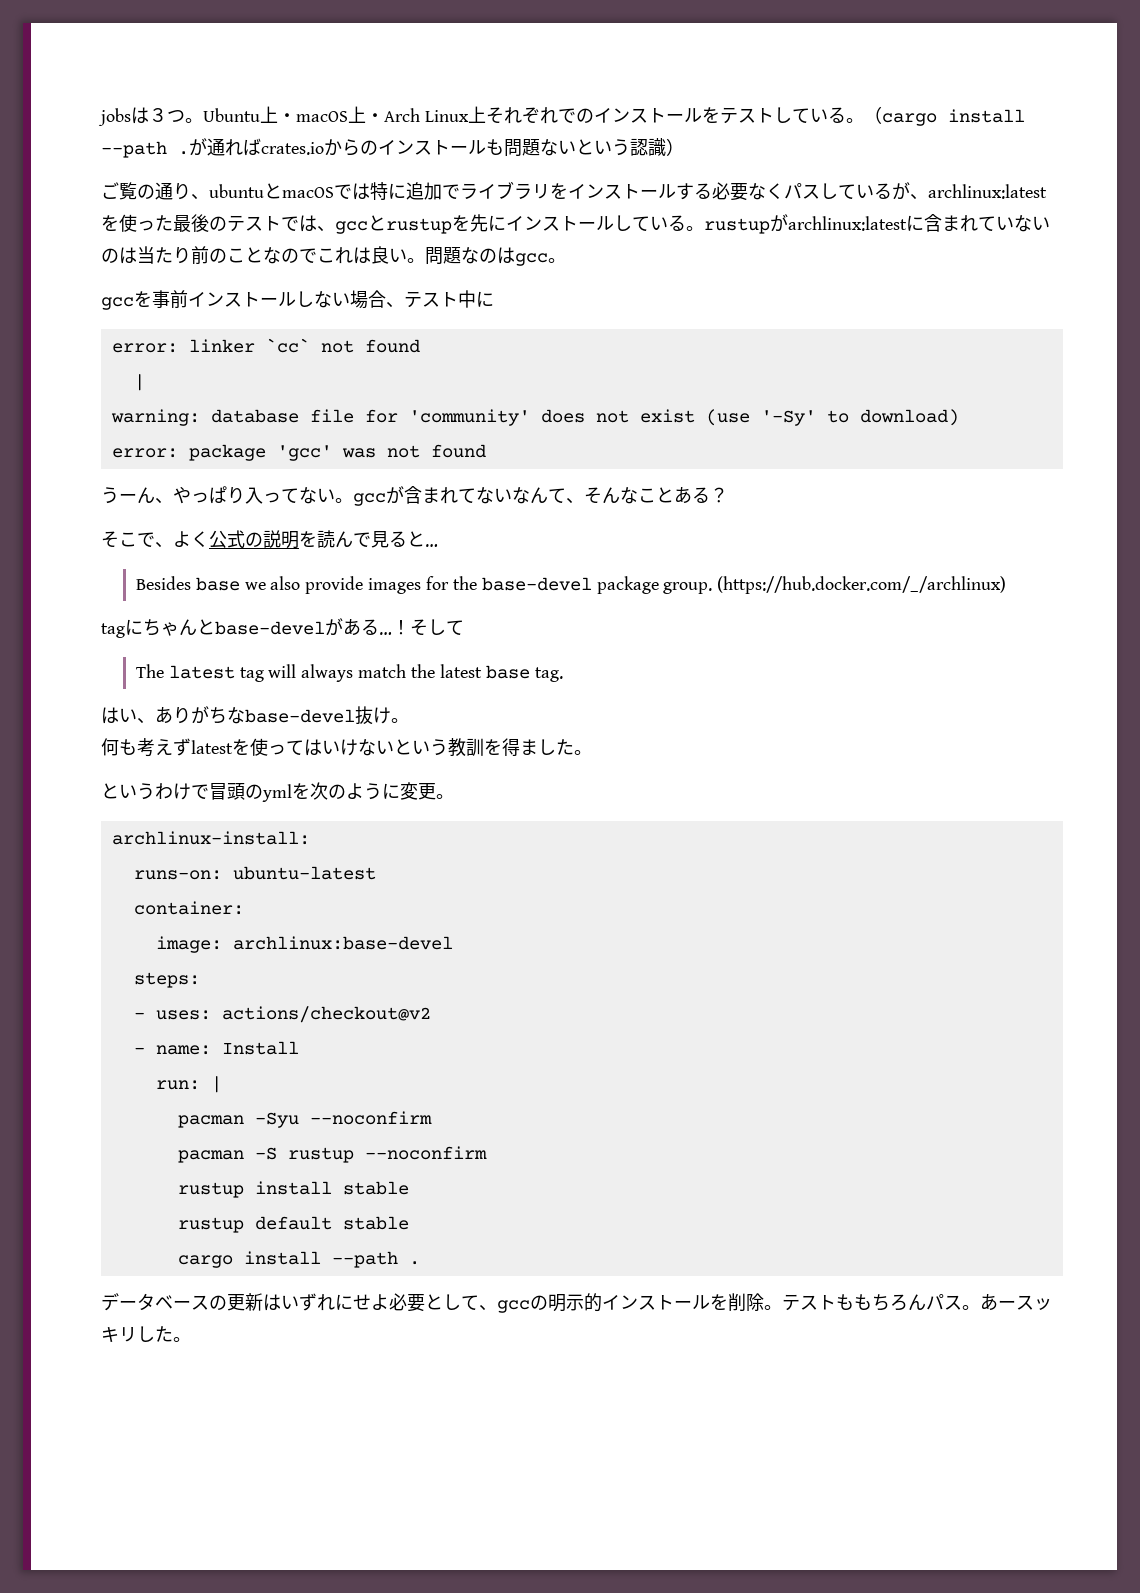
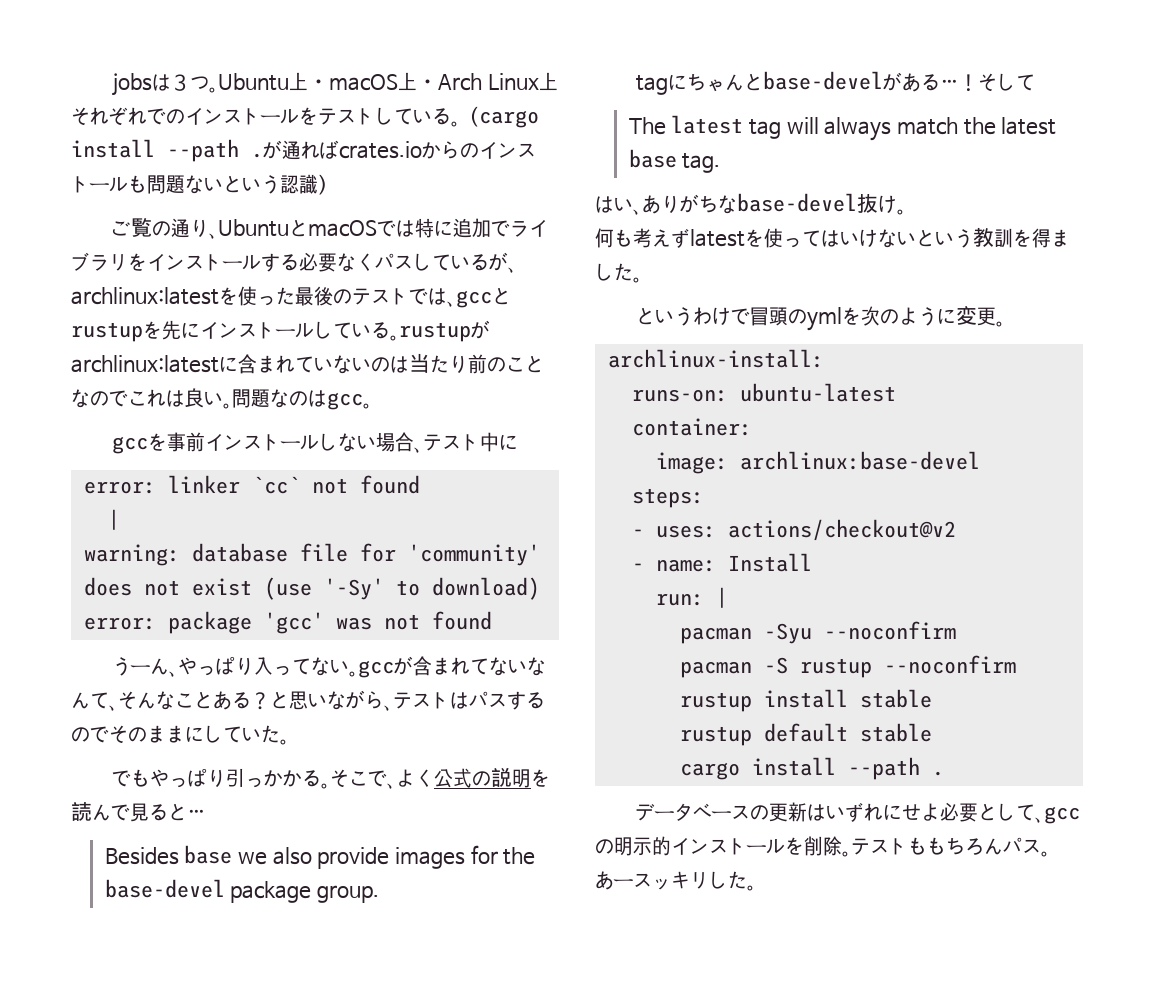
- ご覧の通り、ubuntuとmacOSでは特に追加でライブラリをインストールする必要なくパスしているが、archlinux:latestを使った最後のテストでは、gccとrustupを先にインストールしている。rustupがarchlinux:latestに含まれていないのは当たり前のことなのでこれは良い。
+ ご覧の通り、UbuntuとmacOSでは特に追加でライブラリをインストールする必要なくパスしているが、archlinux:latestを使った最後のテストでは、gccとrustupを先にインストールしている。rustupがarchlinux:latestに含まれていないのは当たり前のことなのでこれは良い。
- うーん、やっぱり入ってない。gccが含まれてないなんて、そんなことある？
- そこで、よく公式の説明を読んで見ると…
+ うーん、やっぱり入ってない。gccが含まれてないなんて、そんなことある？と思いながら、テストはパスするのでそのままにしていた。
+ でもやっぱり引っかかる。そこで、よく公式の説明を読んで見ると…
- (https://hub.docker.com/_/archlinux)

